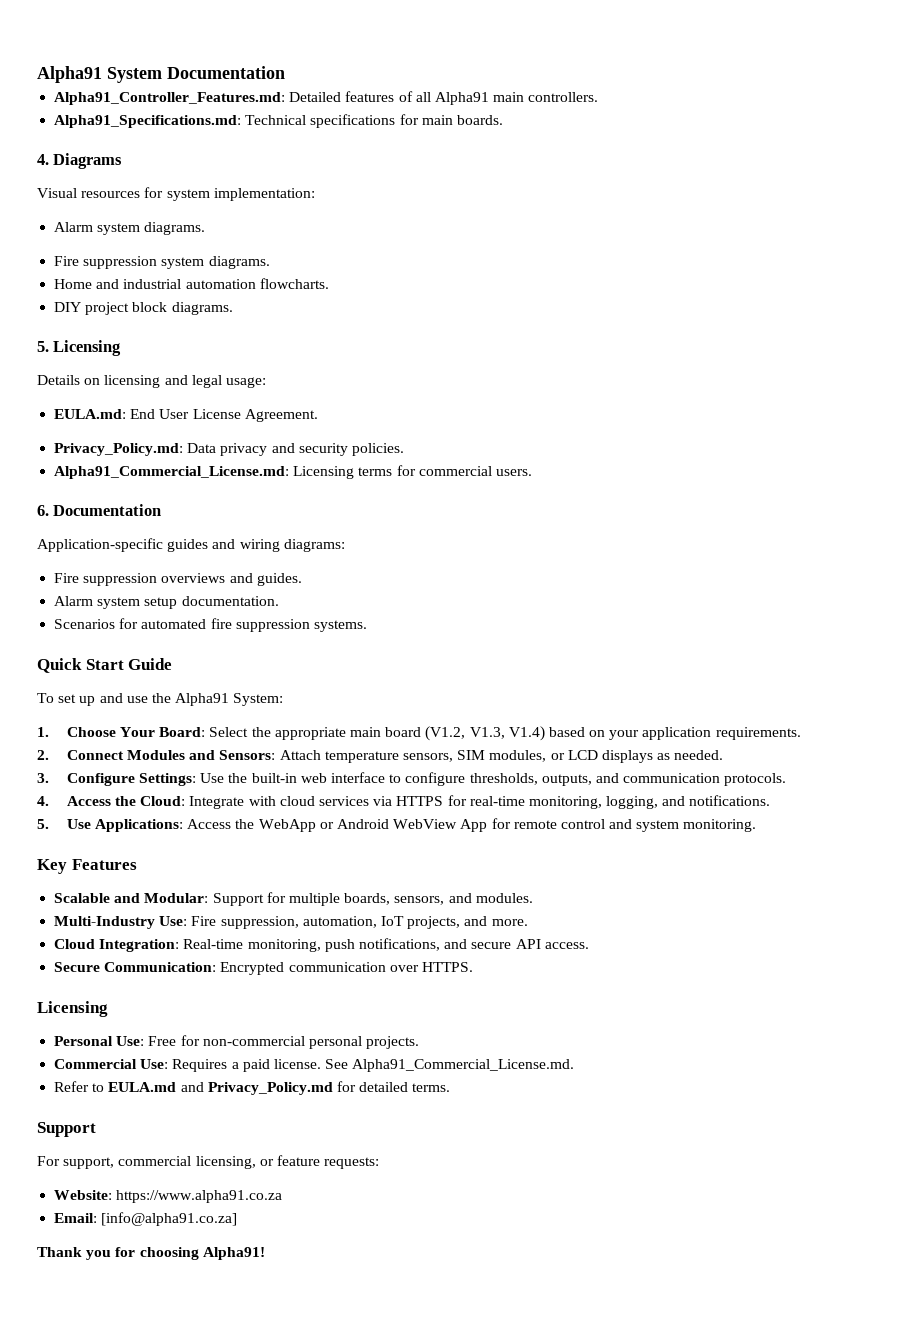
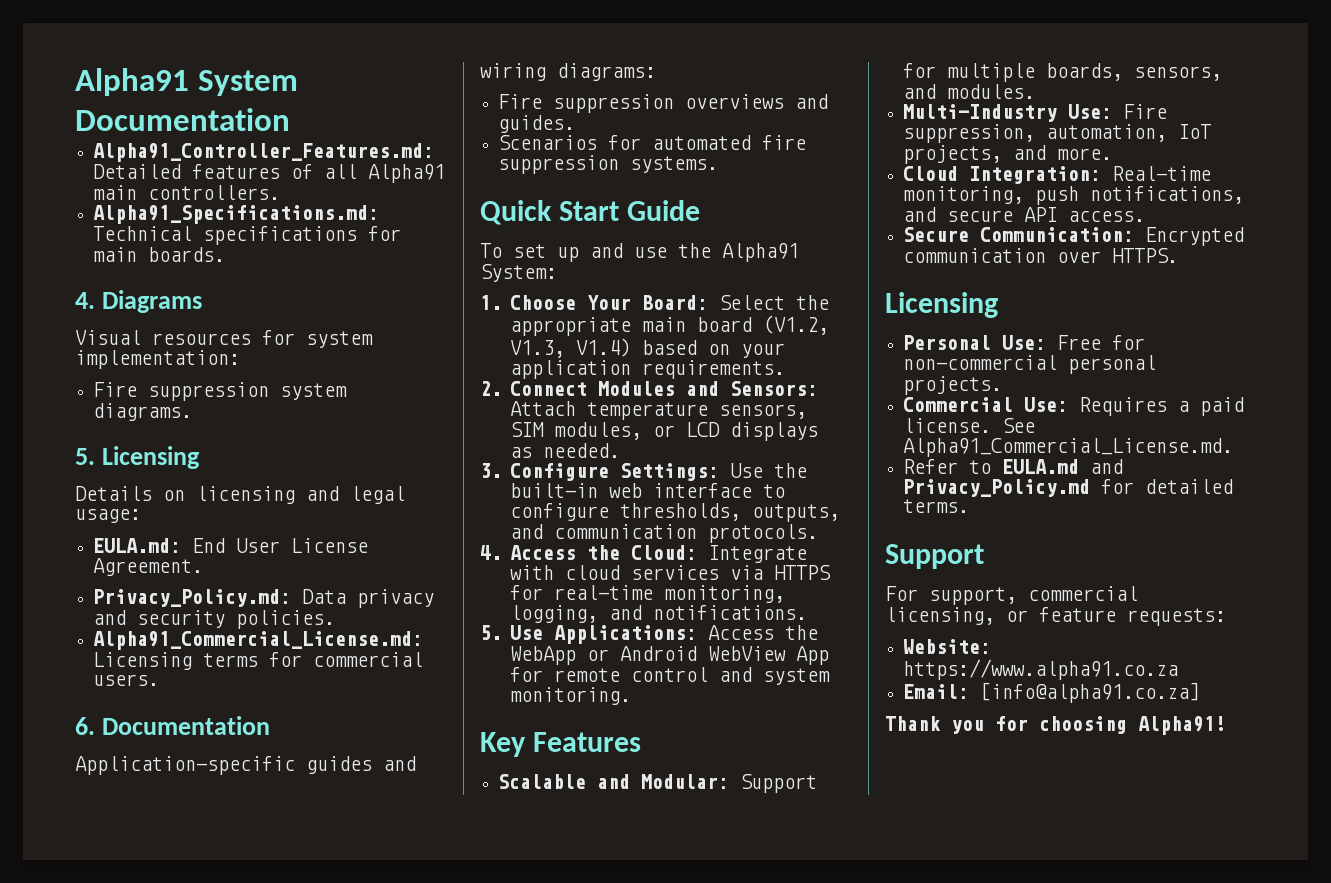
- Alarm system diagrams.
- Home and industrial automation flowcharts.
- DIY project block diagrams.
- Alarm system setup documentation.

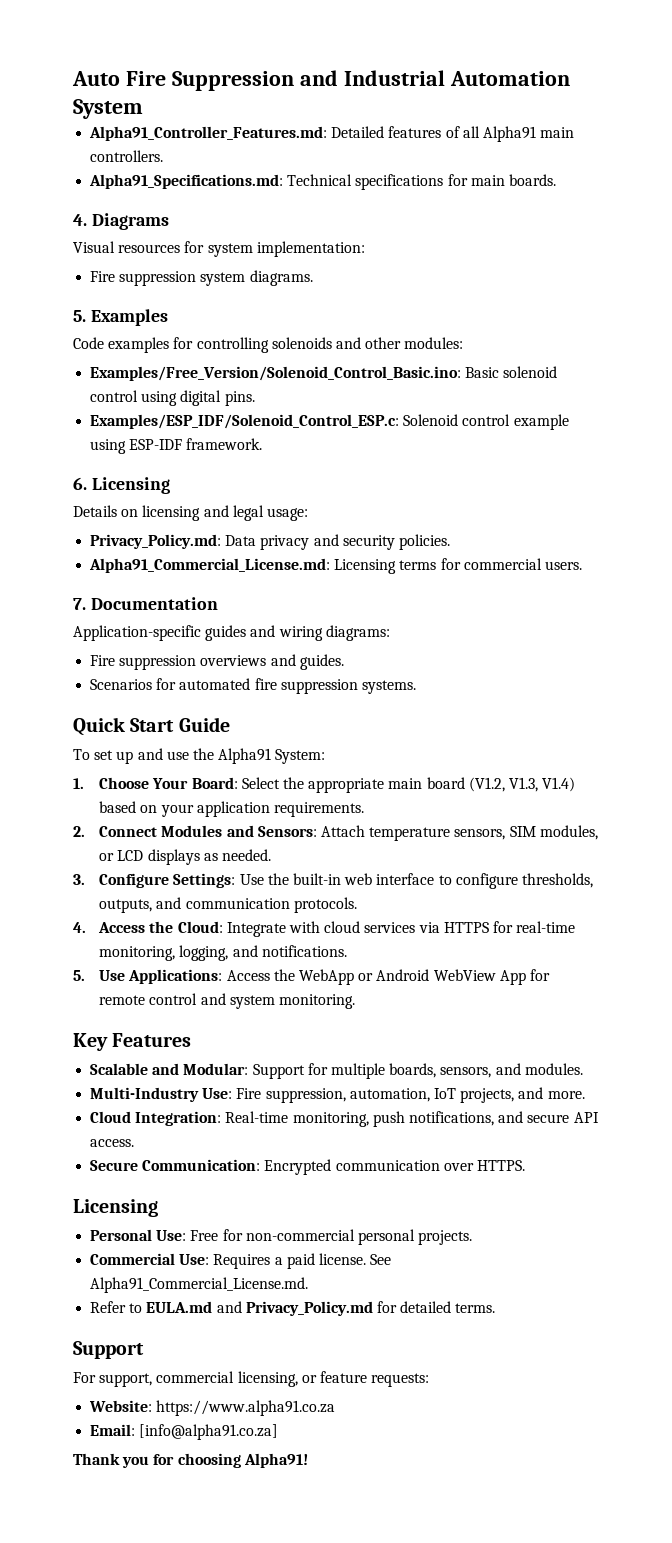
- Alpha91 System Documentation
+ Auto Fire Suppression and Industrial Automation System
- 5. Licensing
+ 5. Examples
+ Code examples for controlling solenoids and other modules:
+ Examples/Free_Version/Solenoid_Control_Basic.ino: Basic solenoid control using digital pins.
+ Examples/ESP_IDF/Solenoid_Control_ESP.c: Solenoid control example using ESP-IDF framework.
+ 6. Licensing
- EULA.md: End User License Agreement.
- 6. Documentation
+ 7. Documentation

